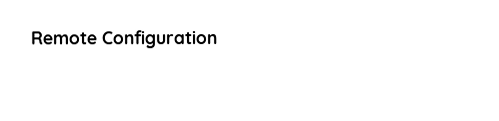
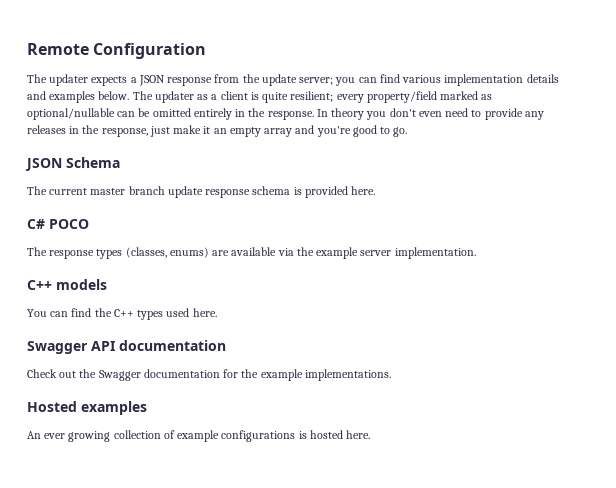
+ The updater expects a JSON response from the update server; you can find various implementation details and examples below. The updater as a client is quite resilient; every property/field marked as optional/nullable can be omitted entirely in the response. In theory you don't even need to provide any releases in the response, just make it an empty array and you're good to go.
+ JSON Schema
+ The current master branch update response schema is provided here.
+ C# POCO
+ The response types (classes, enums) are available via the example server implementation.
+ C++ models
+ You can find the C++ types used here.
+ Swagger API documentation
+ Check out the Swagger documentation for the example implementations.
+ Hosted examples
+ An ever growing collection of example configurations is hosted here.

